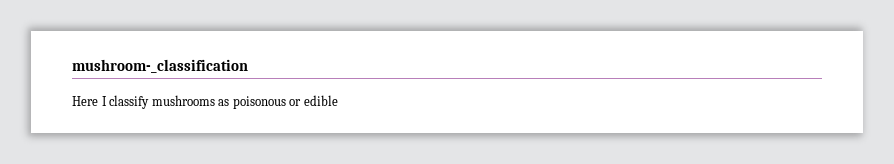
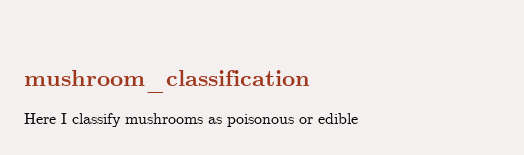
- mushroom-_classification
+ mushroom_classification

